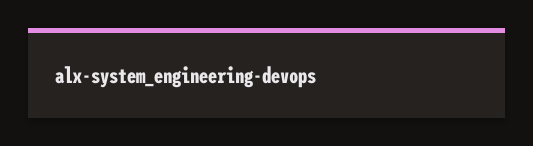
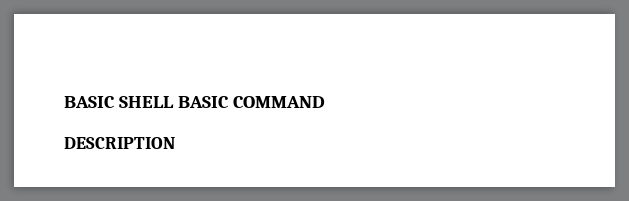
- alx-system_engineering-devops
+ BASIC SHELL BASIC COMMAND
+ DESCRIPTION

